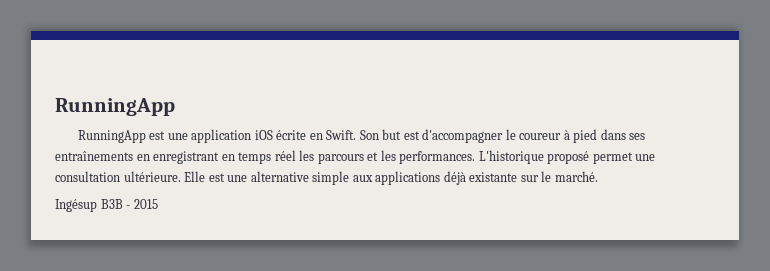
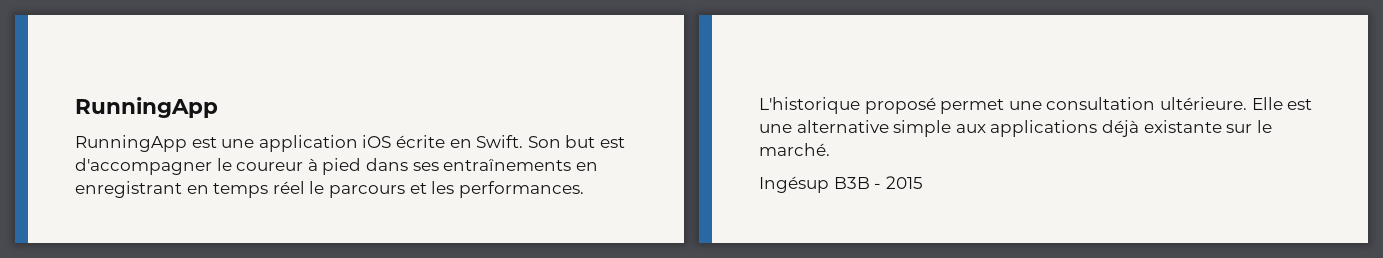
- Son but est d'accompagner le coureur à pied dans ses entraînements en enregistrant en temps réel les parcours et les performances.
+ Son but est d'accompagner le coureur à pied dans ses entraînements en enregistrant en temps réel le parcours et les performances.

